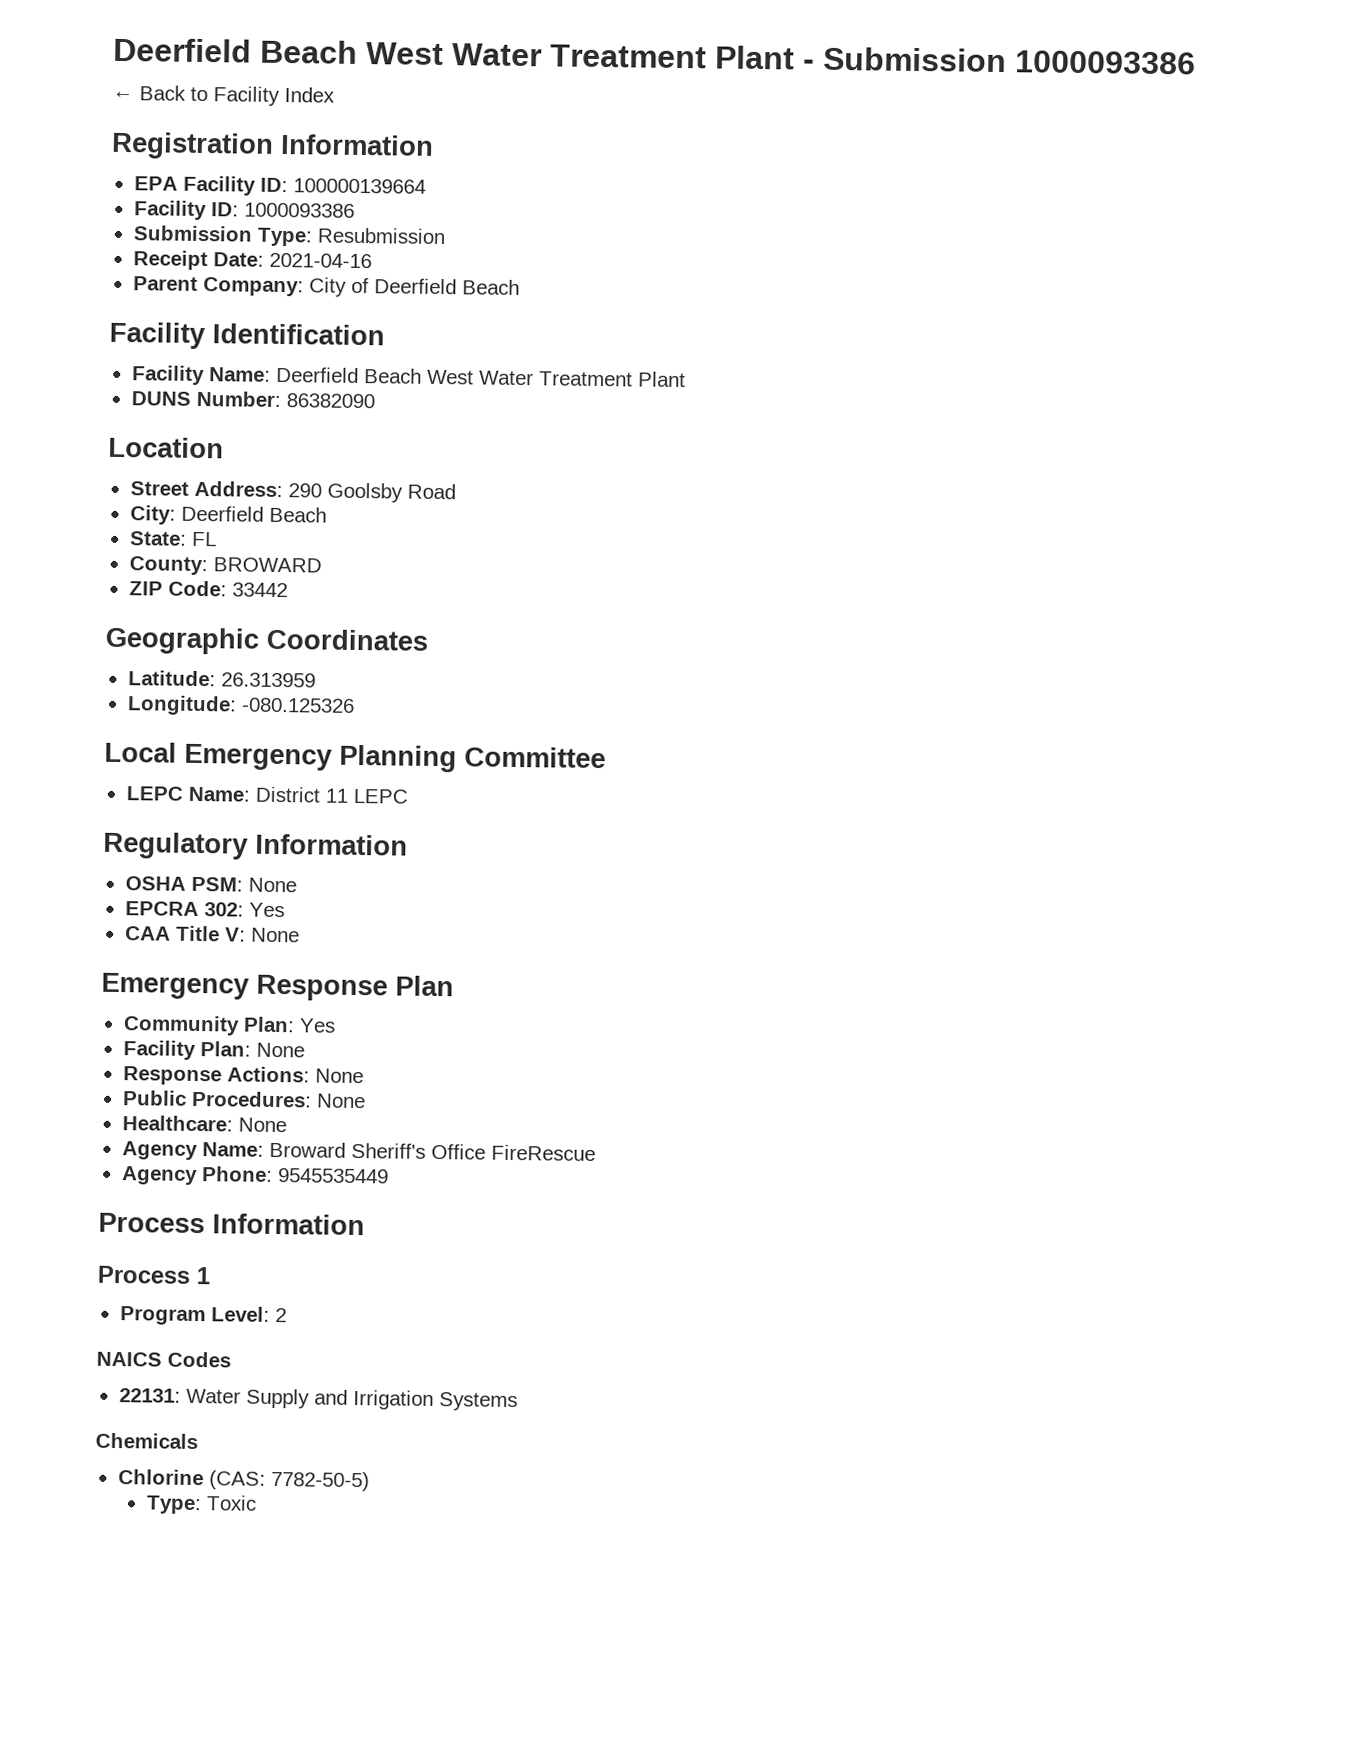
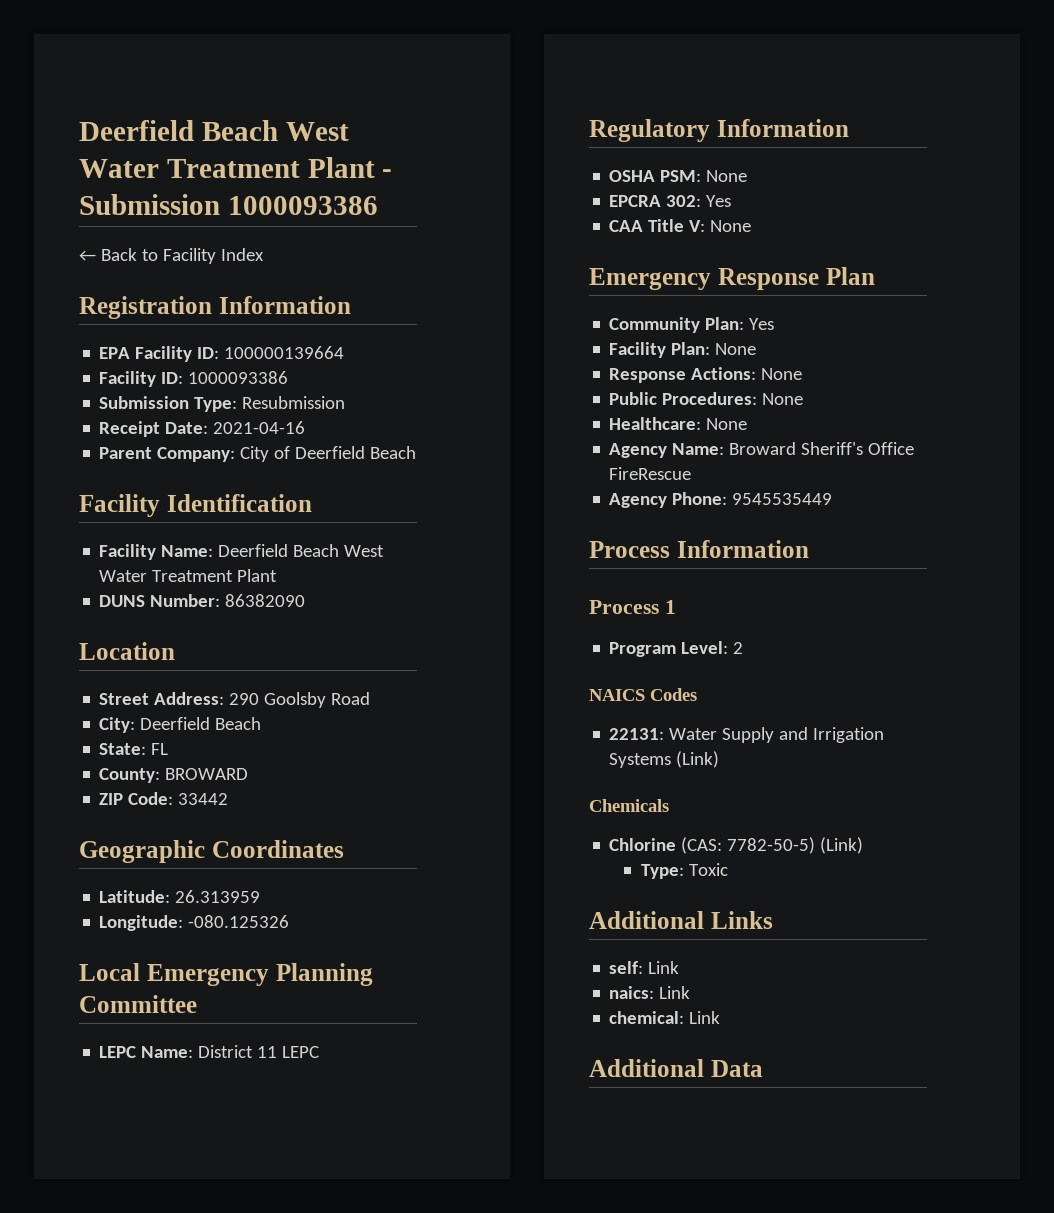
- 22131: Water Supply and Irrigation Systems
+ 22131: Water Supply and Irrigation Systems (Link)
- Chlorine (CAS: 7782-50-5)
+ Chlorine (CAS: 7782-50-5) (Link)
+ Additional Links
+ self: Link
+ naics: Link
+ chemical: Link
+ Additional Data

